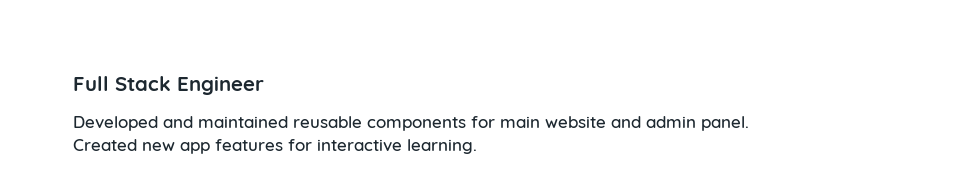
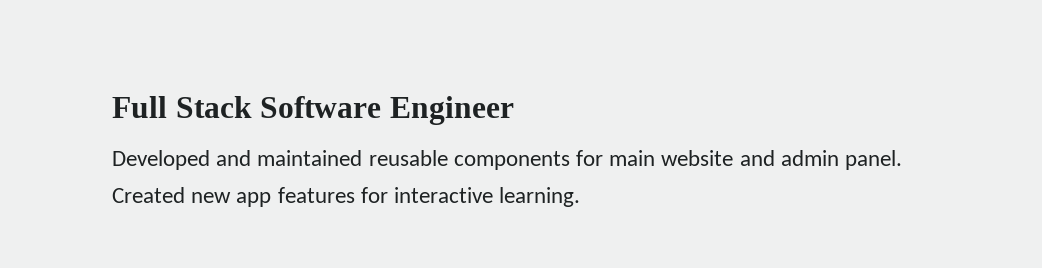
- Full Stack Engineer
+ Full Stack Software Engineer

